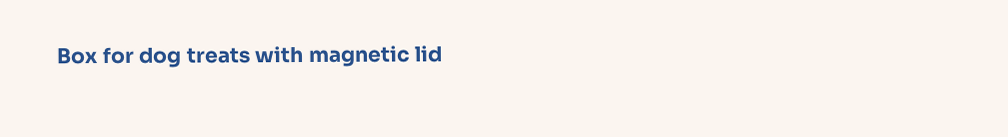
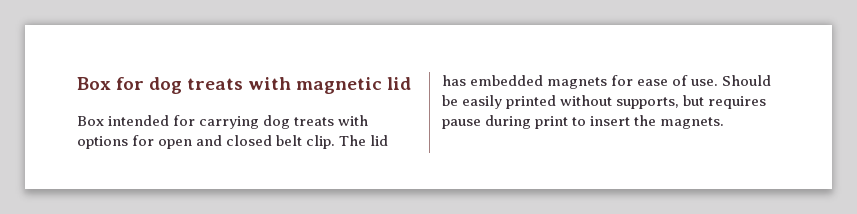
+ Box intended for carrying dog treats with options for open and closed belt clip. The lid has embedded magnets for ease of use. Should be easily printed without supports, but requires pause during print to insert the magnets.

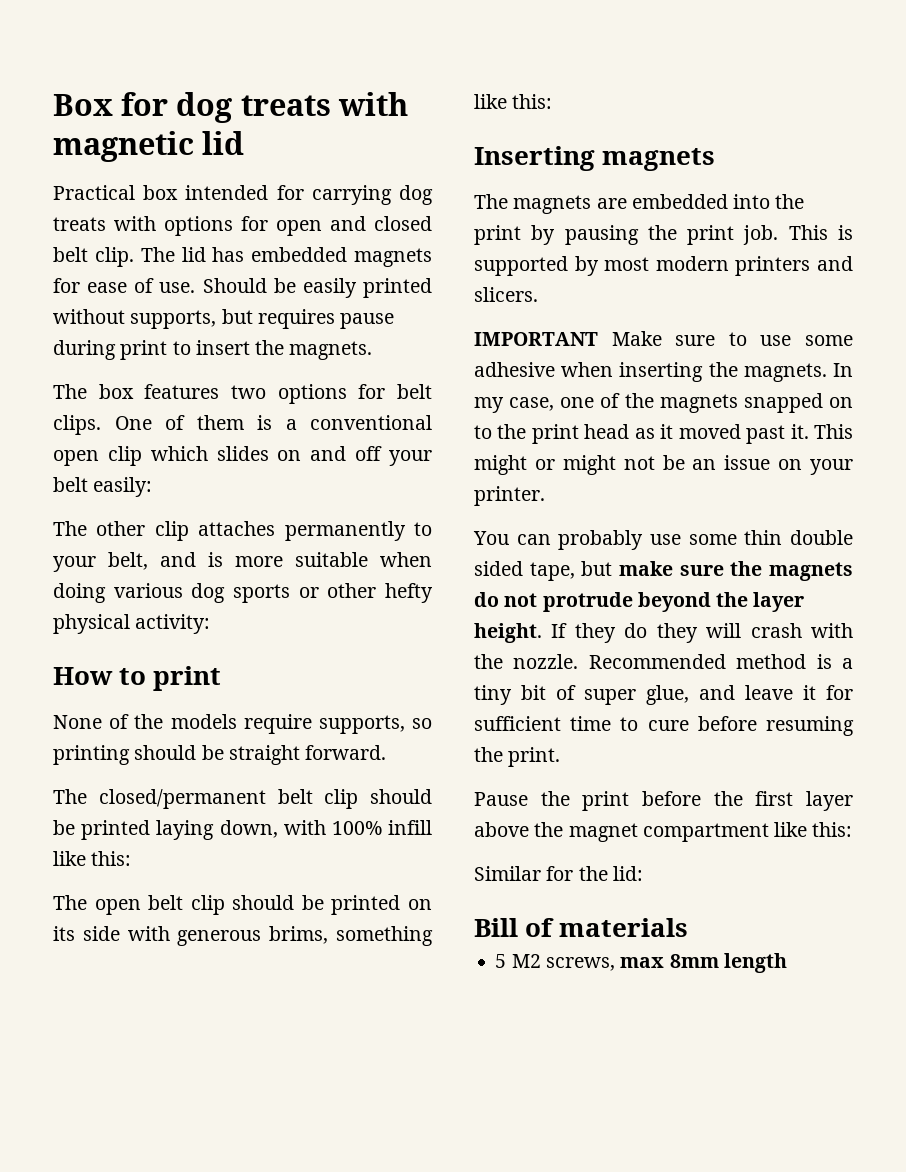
- Box intended for carrying dog treats with options for open and closed belt clip.
+ Practical box intended for carrying dog treats with options for open and closed belt clip.
+ The box features two options for belt clips. One of them is a conventional open clip which slides on and off your belt easily:
+ The other clip attaches permanently to your belt, and is more suitable when doing various dog sports or other hefty physical activity:
+ How to print
+ None of the models require supports, so printing should be straight forward.
+ The closed/permanent belt clip should be printed laying down, with 100% infill like this:
+ The open belt clip should be printed on its side with generous brims, something like this:
+ Inserting magnets
+ The magnets are embedded into the print by pausing the print job. This is supported by most modern printers and slicers.
+ IMPORTANT Make sure to use some adhesive when inserting the magnets. In my case, one of the magnets snapped on to the print head as it moved past it. This might or might not be an issue on your printer.
+ You can probably use some thin double sided tape, but make sure the magnets do not protrude beyond the layer height. If they do they will crash with the nozzle. Recommended method is a tiny bit of super glue, and leave it for sufficient time to cure before resuming the print.
+ Pause the print before the first layer above the magnet compartment like this:
+ Similar for the lid:
+ Bill of materials
+ 5 M2 screws, max 8mm length

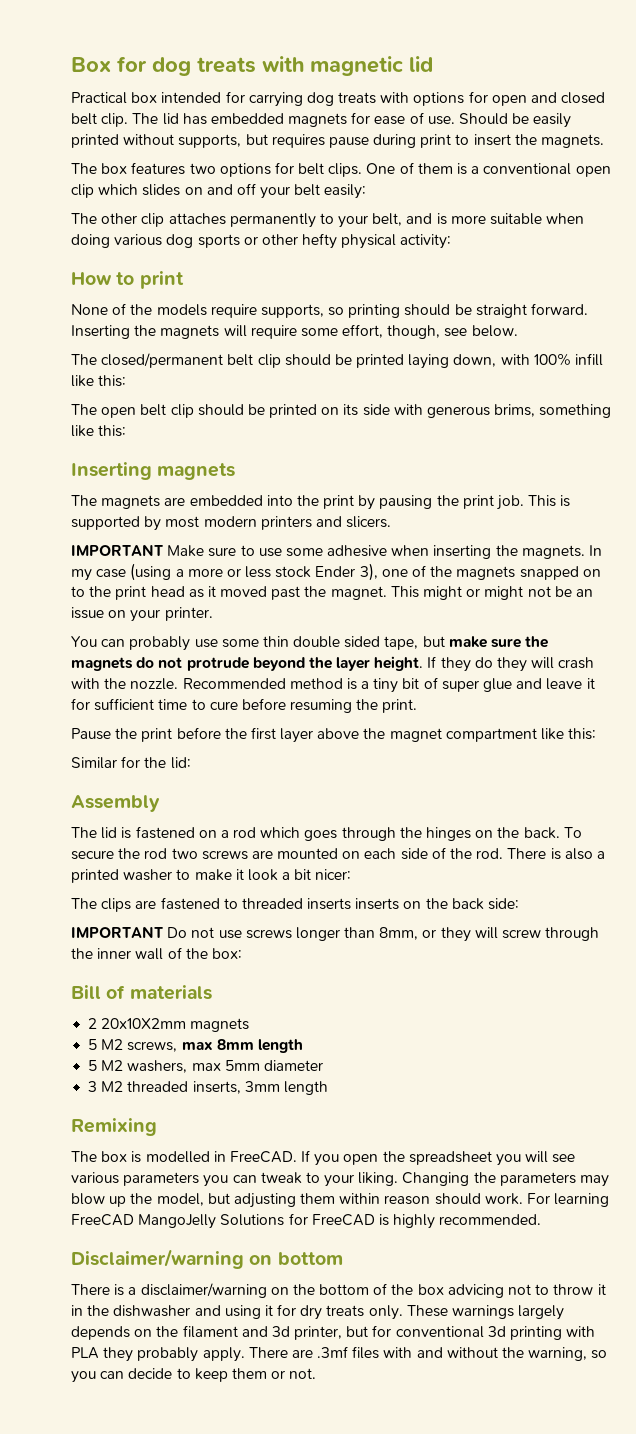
+ Inserting the magnets will require some effort, though, see below.
- In my case, one of the magnets snapped on to the print head as it moved past it.
+ In my case (using a more or less stock Ender 3), one of the magnets snapped on to the print head as it moved past the magnet.
- Recommended method is a tiny bit of super glue, and leave it for sufficient time to cure before resuming the print.
+ Recommended method is a tiny bit of super glue and leave it for sufficient time to cure before resuming the print.
+ Assembly
+ The lid is fastened on a rod which goes through the hinges on the back. To secure the rod two screws are mounted on each side of the rod. There is also a printed washer to make it look a bit nicer:
+ The clips are fastened to threaded inserts inserts on the back side:
+ IMPORTANT Do not use screws longer than 8mm, or they will screw through the inner wall of the box:
+ 2 20x10X2mm magnets
+ 5 M2 washers, max 5mm diameter
+ 3 M2 threaded inserts, 3mm length
+ Remixing
+ The box is modelled in FreeCAD. If you open the spreadsheet you will see various parameters you can tweak to your liking. Changing the parameters may blow up the model, but adjusting them within reason should work. For learning FreeCAD MangoJelly Solutions for FreeCAD is highly recommended.
+ Disclaimer/warning on bottom
+ There is a disclaimer/warning on the bottom of the box advicing not to throw it in the dishwasher and using it for dry treats only. These warnings largely depends on the filament and 3d printer, but for conventional 3d printing with PLA they probably apply. There are .3mf files with and without the warning, so you can decide to keep them or not.

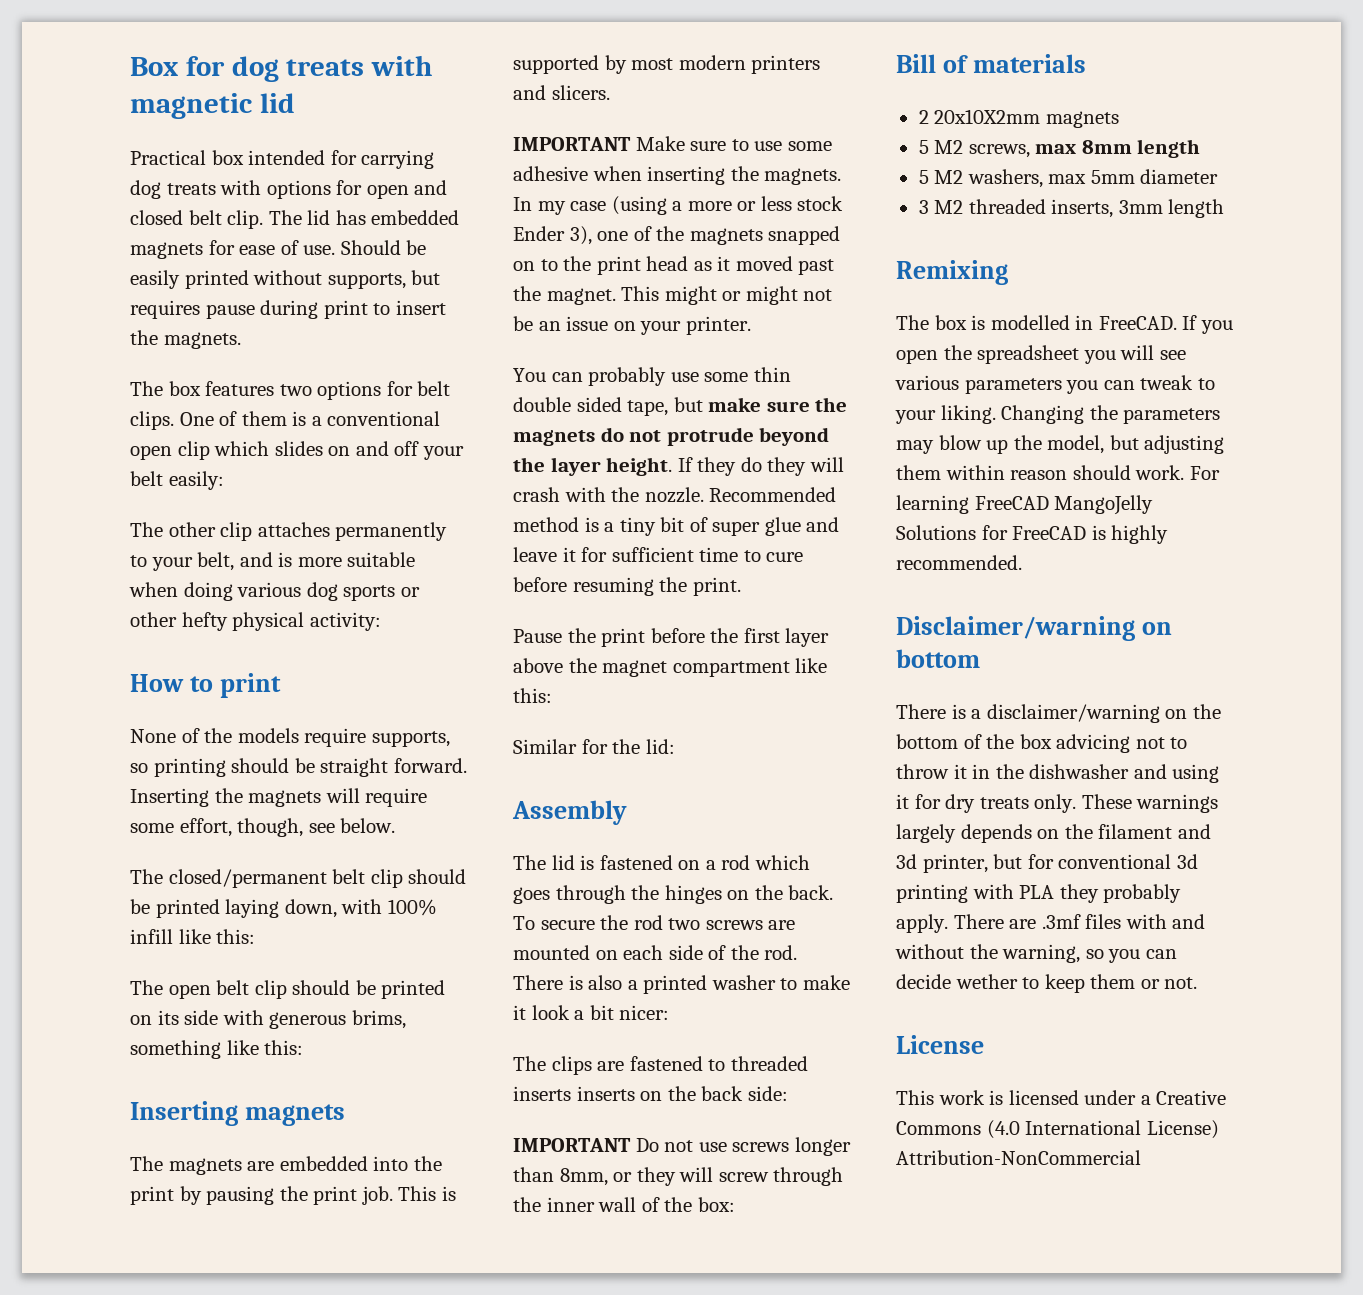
- There are .3mf files with and without the warning, so you can decide to keep them or not.
+ There are .3mf files with and without the warning, so you can decide wether to keep them or not.
+ License
+ This work is licensed under a Creative Commons (4.0 International License) Attribution-NonCommercial

